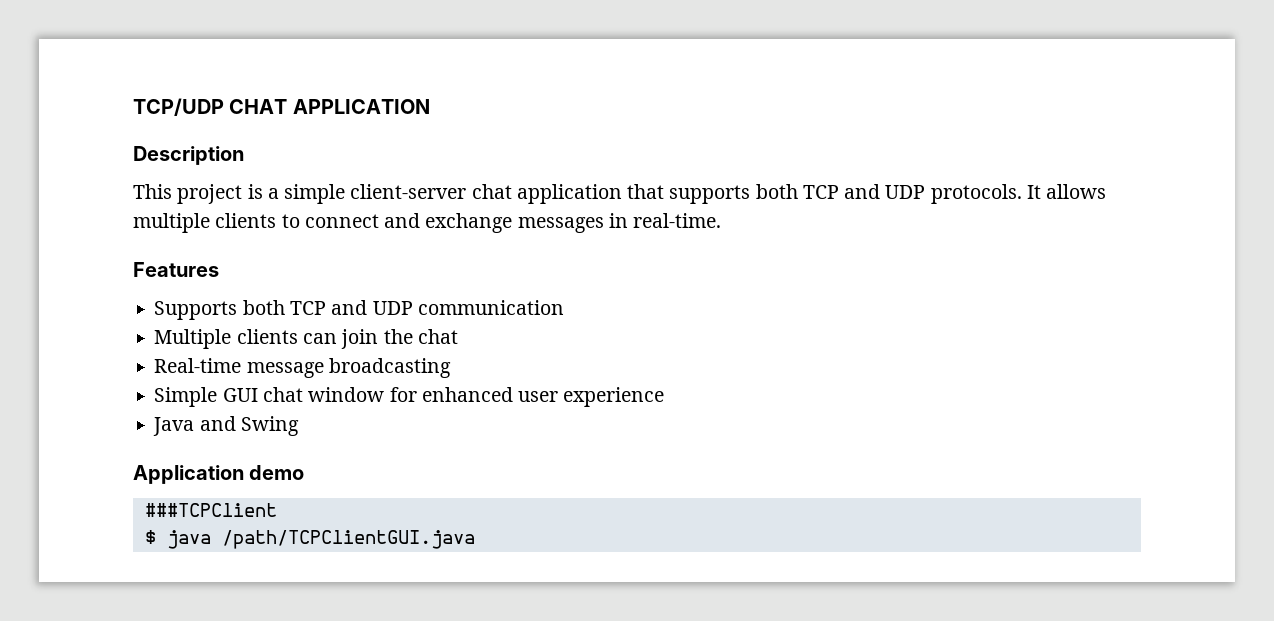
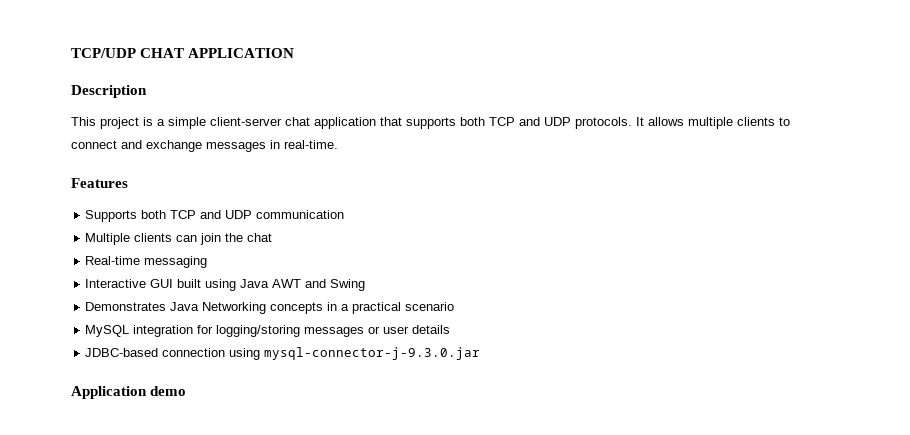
- Real-time message broadcasting
- Simple GUI chat window for enhanced user experience
- Java and Swing
+ Real-time messaging
+ Interactive GUI built using Java AWT and Swing
+ Demonstrates Java Networking concepts in a practical scenario
+ MySQL integration for logging/storing messages or user details
+ JDBC-based connection using mysql-connector-j-9.3.0.jar
  Application demo
- ###TCPClient
- $ java /path/TCPClientGUI.java

